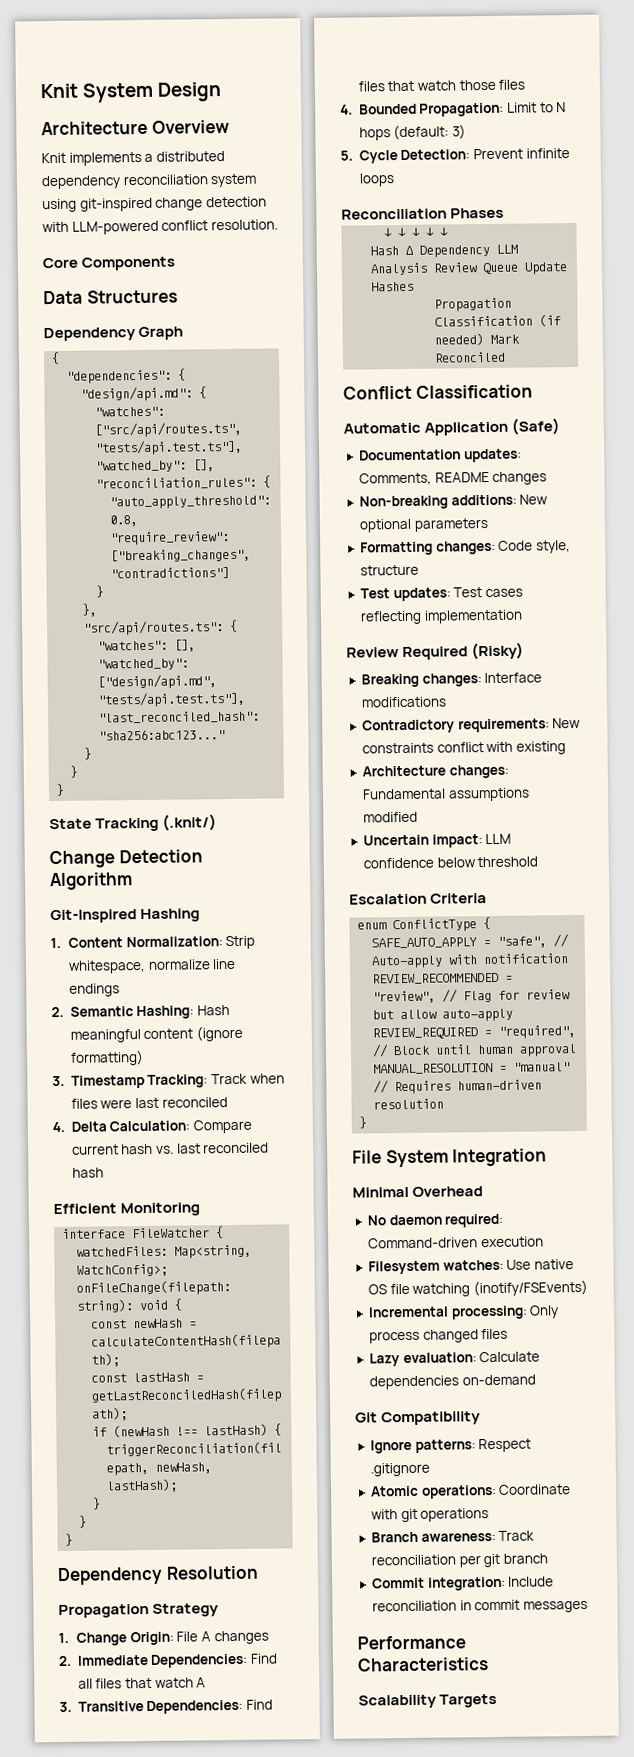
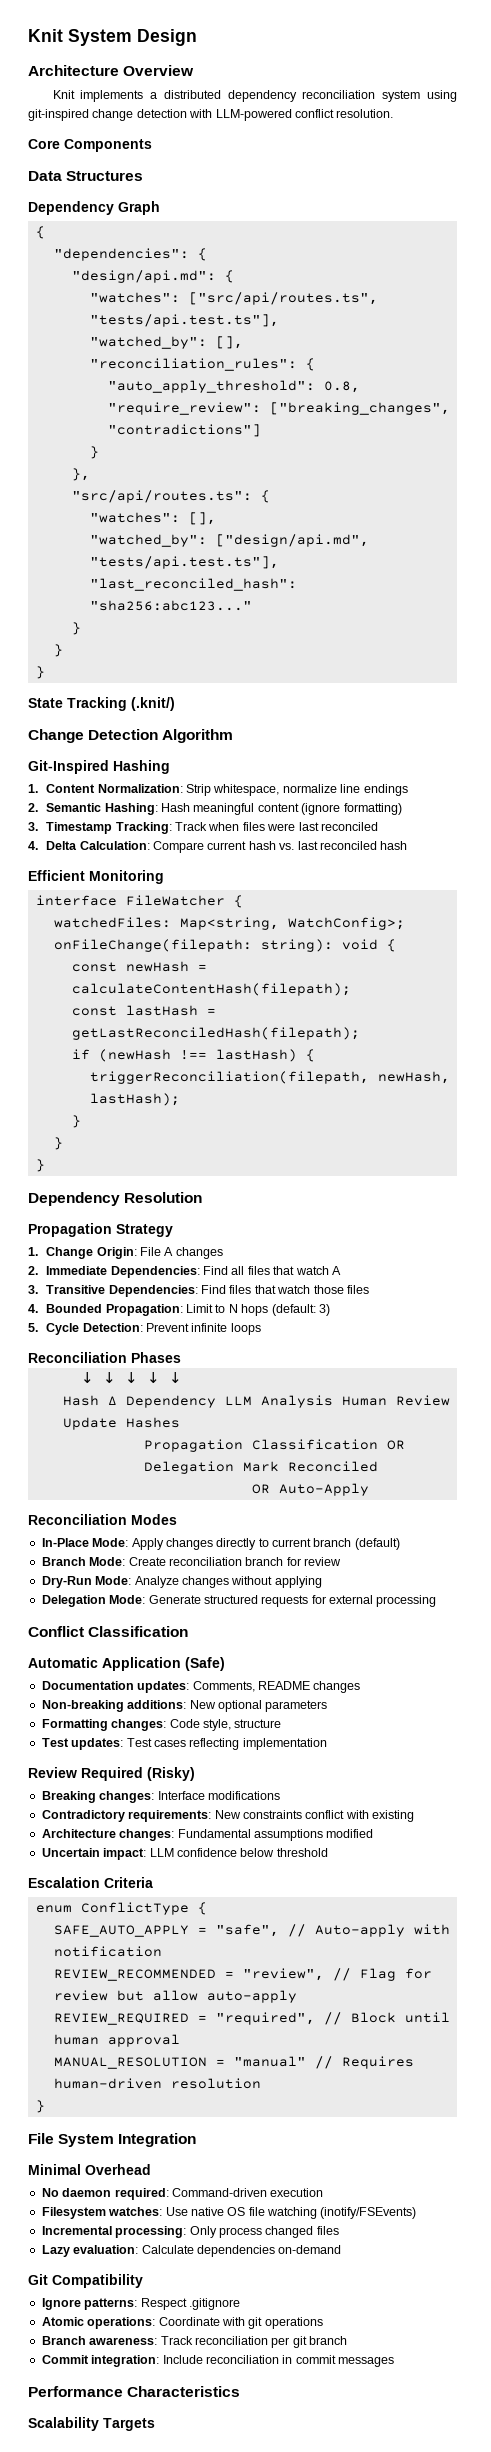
- Hash Δ Dependency LLM Analysis Review Queue Update Hashes
+ Hash Δ Dependency LLM Analysis Human Review Update Hashes
- Propagation Classification (if needed) Mark Reconciled
+ Propagation Classification OR Delegation Mark Reconciled
+ OR Auto-Apply
+ Reconciliation Modes
+ In-Place Mode: Apply changes directly to current branch (default)
+ Branch Mode: Create reconciliation branch for review
+ Dry-Run Mode: Analyze changes without applying
+ Delegation Mode: Generate structured requests for external processing

